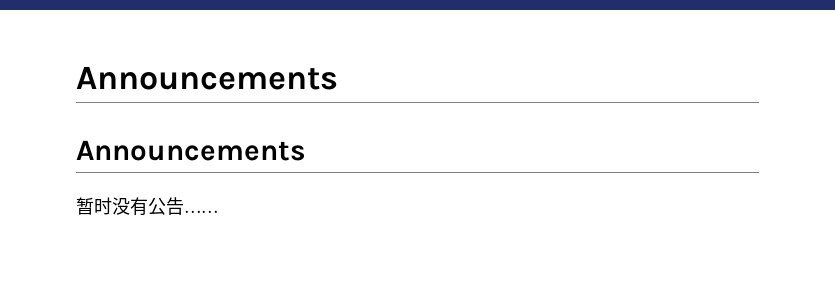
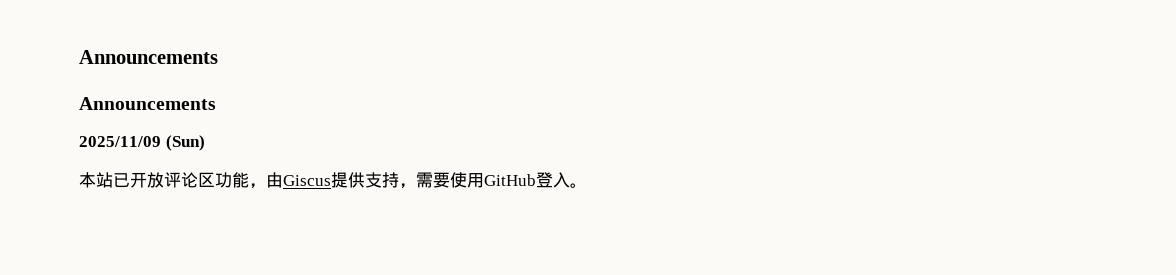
- 暂时没有公告……
+ 2025/11/09 (Sun)
+ 本站已开放评论区功能，由Giscus提供支持，需要使用GitHub登入。

